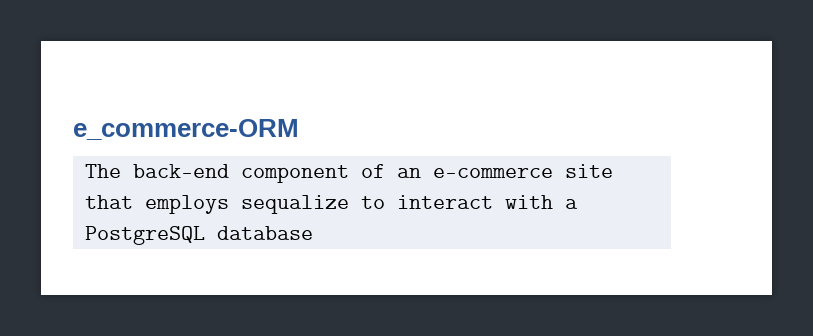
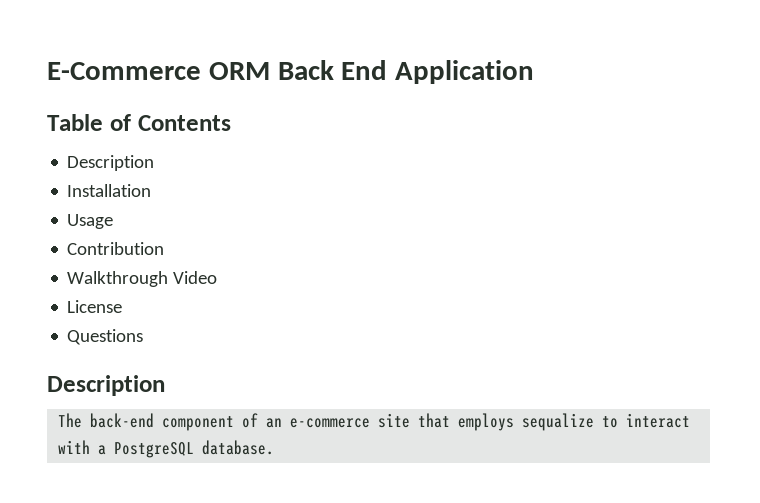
- e_commerce-ORM
+ E-Commerce ORM Back End Application
+ Table of Contents
+ Description
+ Installation
+ Usage
+ Contribution
+ Walkthrough Video
+ License
+ Questions
+ Description
- The back-end component of an e-commerce site that employs sequalize to interact with a PostgreSQL database
+ The back-end component of an e-commerce site that employs sequalize to interact with a PostgreSQL database.

